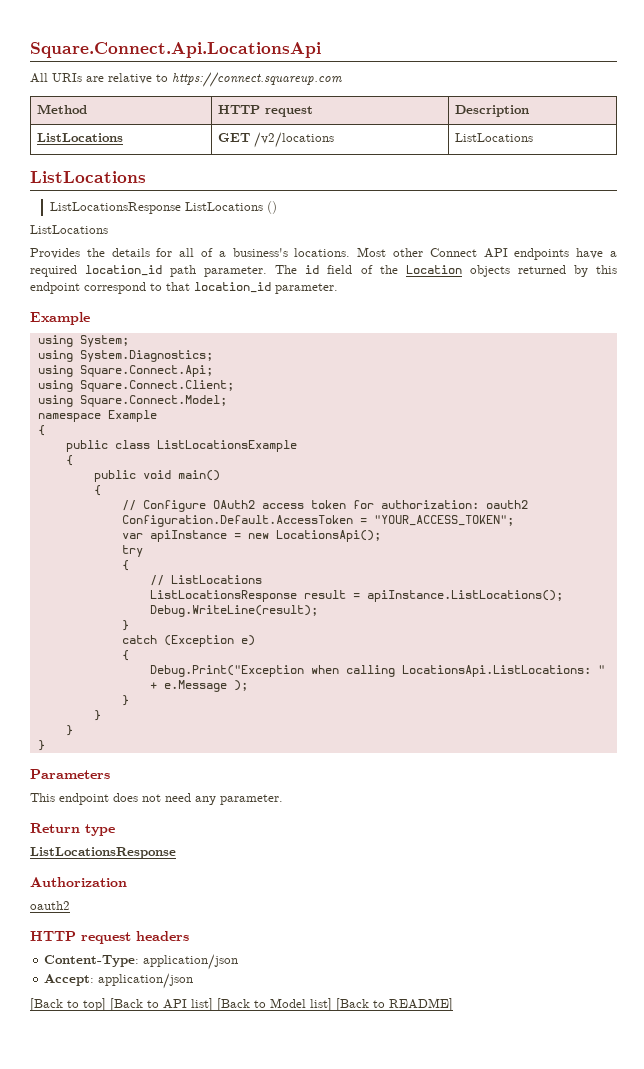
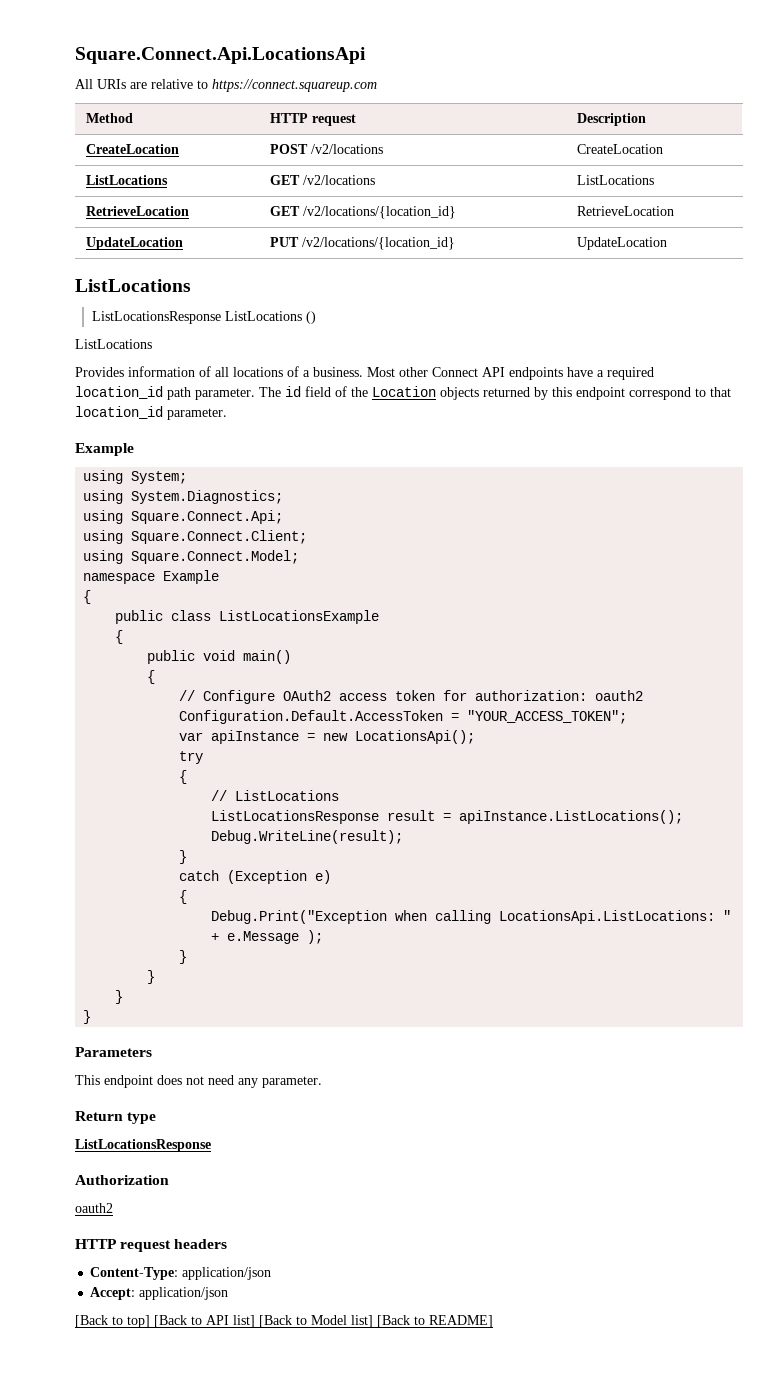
+ CreateLocation | POST /v2/locations | CreateLocation
+ RetrieveLocation | GET /v2/locations/{location_id} | RetrieveLocation
+ UpdateLocation | PUT /v2/locations/{location_id} | UpdateLocation
- Provides the details for all of a business's locations.
+ Provides information of all locations of a business.

